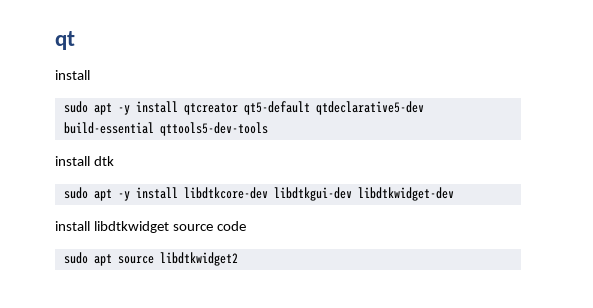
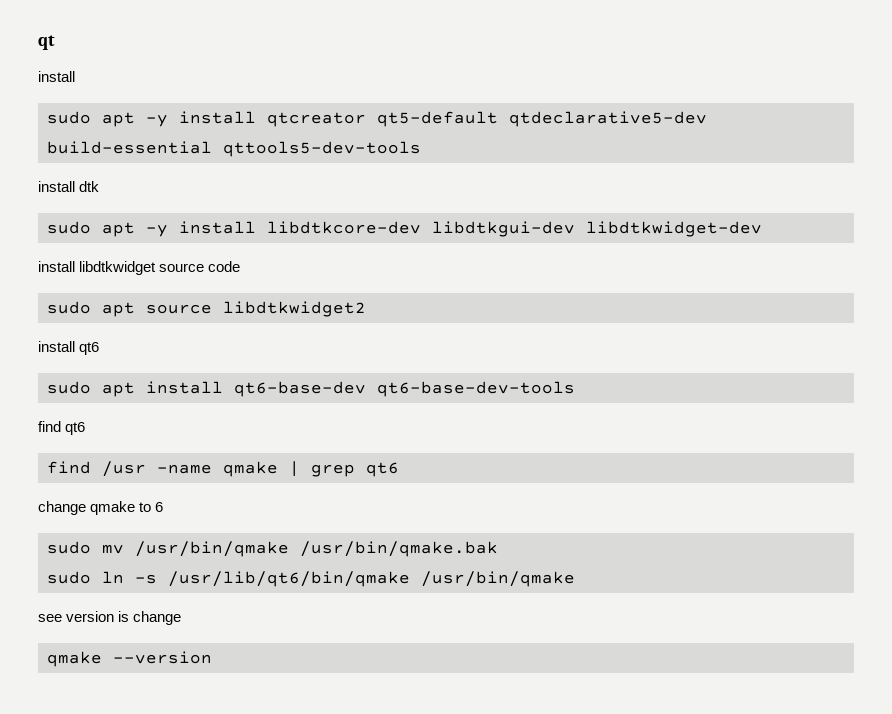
+ install qt6
+ sudo apt install qt6-base-dev qt6-base-dev-tools
+ find qt6
+ find /usr -name qmake | grep qt6
+ change qmake to 6
+ sudo mv /usr/bin/qmake /usr/bin/qmake.bak
+ sudo ln -s /usr/lib/qt6/bin/qmake /usr/bin/qmake
+ see version is change
+ qmake --version

